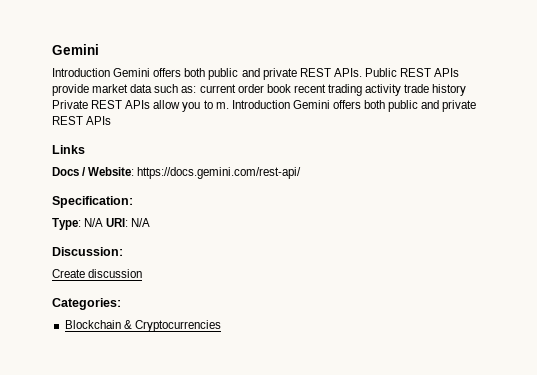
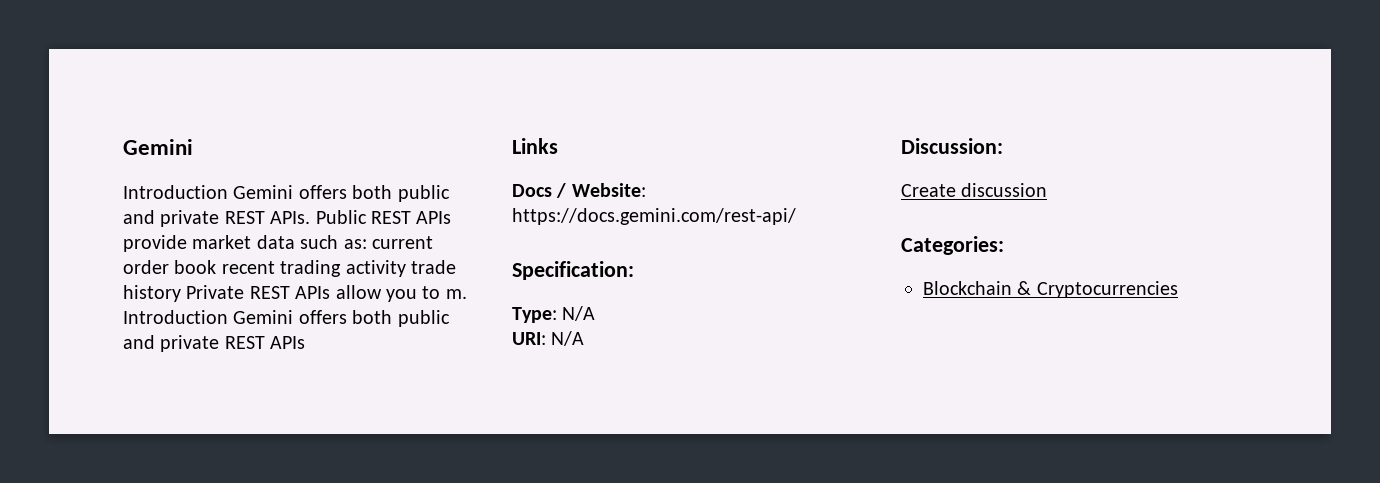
- Type: N/A URI: N/A
+ Type: N/A
+ URI: N/A

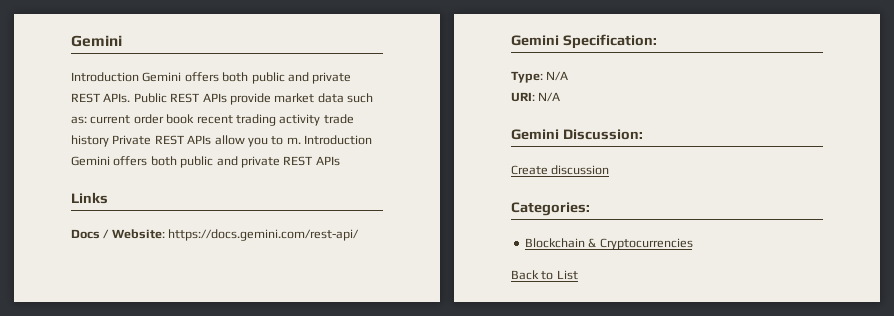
- Specification:
+ Gemini Specification:
- Discussion:
+ Gemini Discussion:
+ Back to List

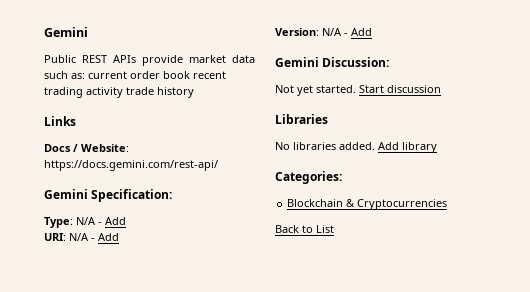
- Introduction Gemini offers both public and private REST APIs. Public REST APIs provide market data such as: current order book recent trading activity trade history Private REST APIs allow you to m. Introduction Gemini offers both public and private REST APIs
+ Public REST APIs provide market data such as: current order book recent trading activity trade history
- Type: N/A
+ Type: N/A - Add
- URI: N/A
+ URI: N/A - Add
+ Version: N/A - Add
  Gemini Discussion:
- Create discussion
+ Not yet started. Start discussion
+ Libraries
+ No libraries added. Add library

